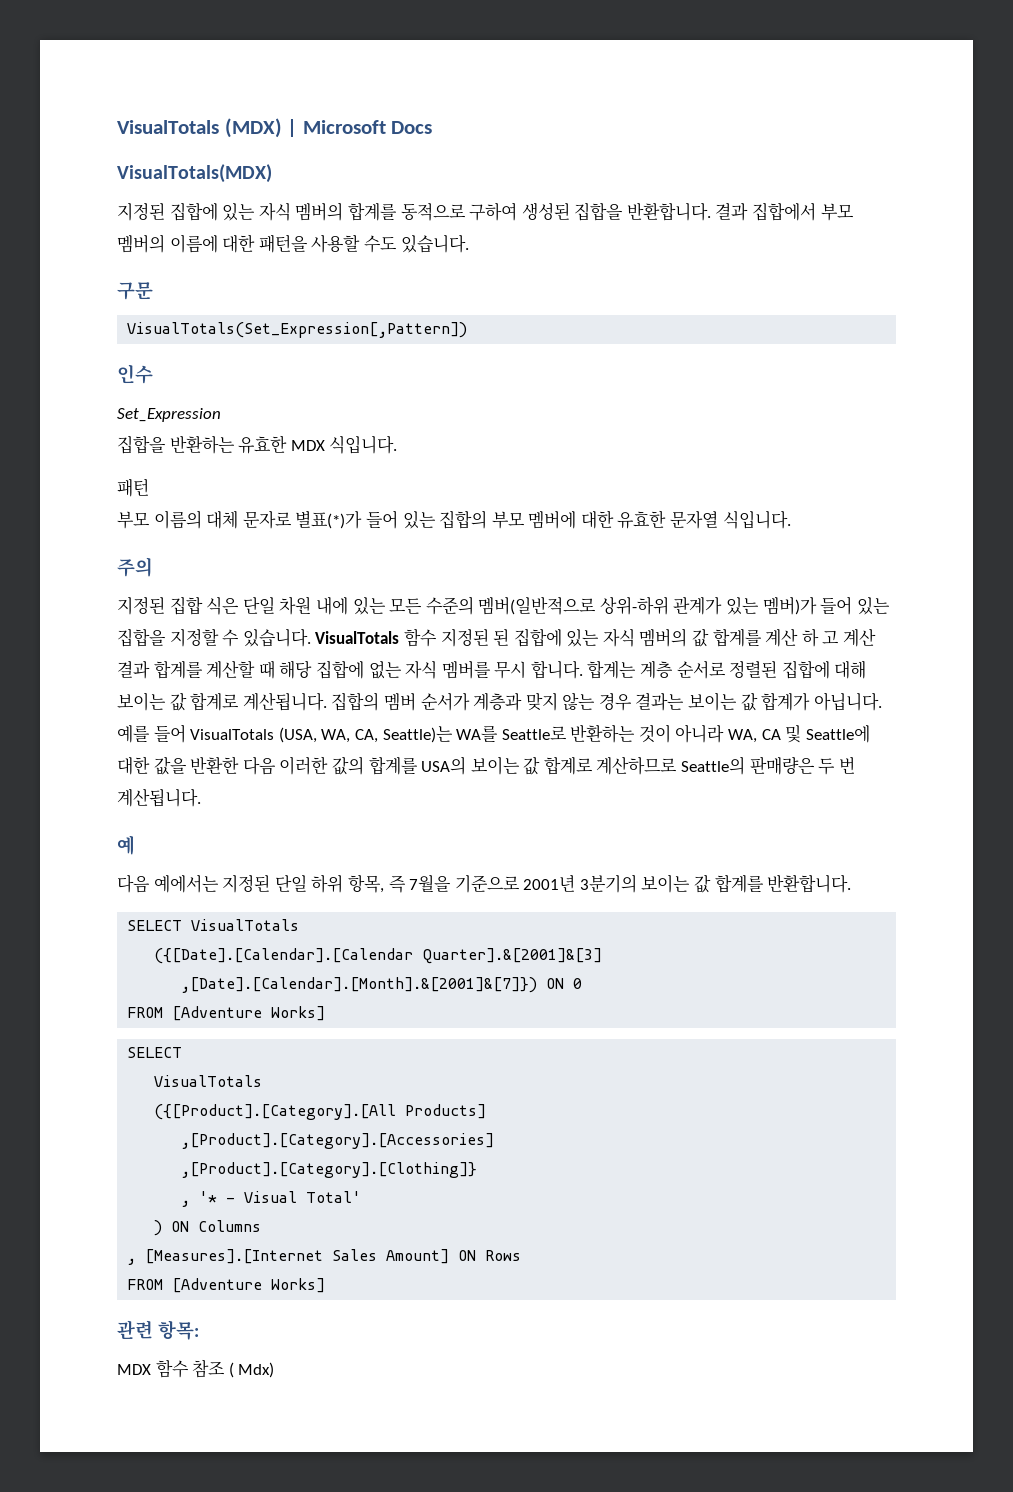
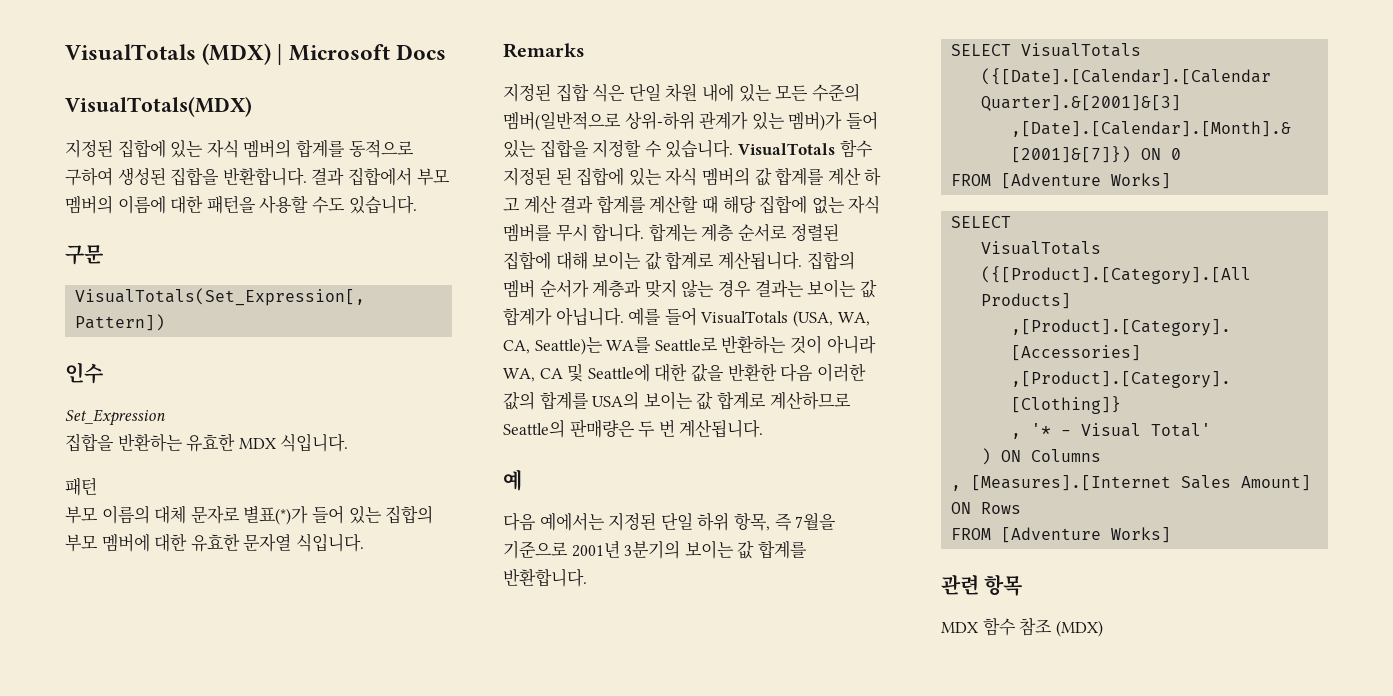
- 주의
+ Remarks
- 관련 항목:
+ 관련 항목
- MDX 함수 참조 ( Mdx)
+ MDX 함수 참조 (MDX)

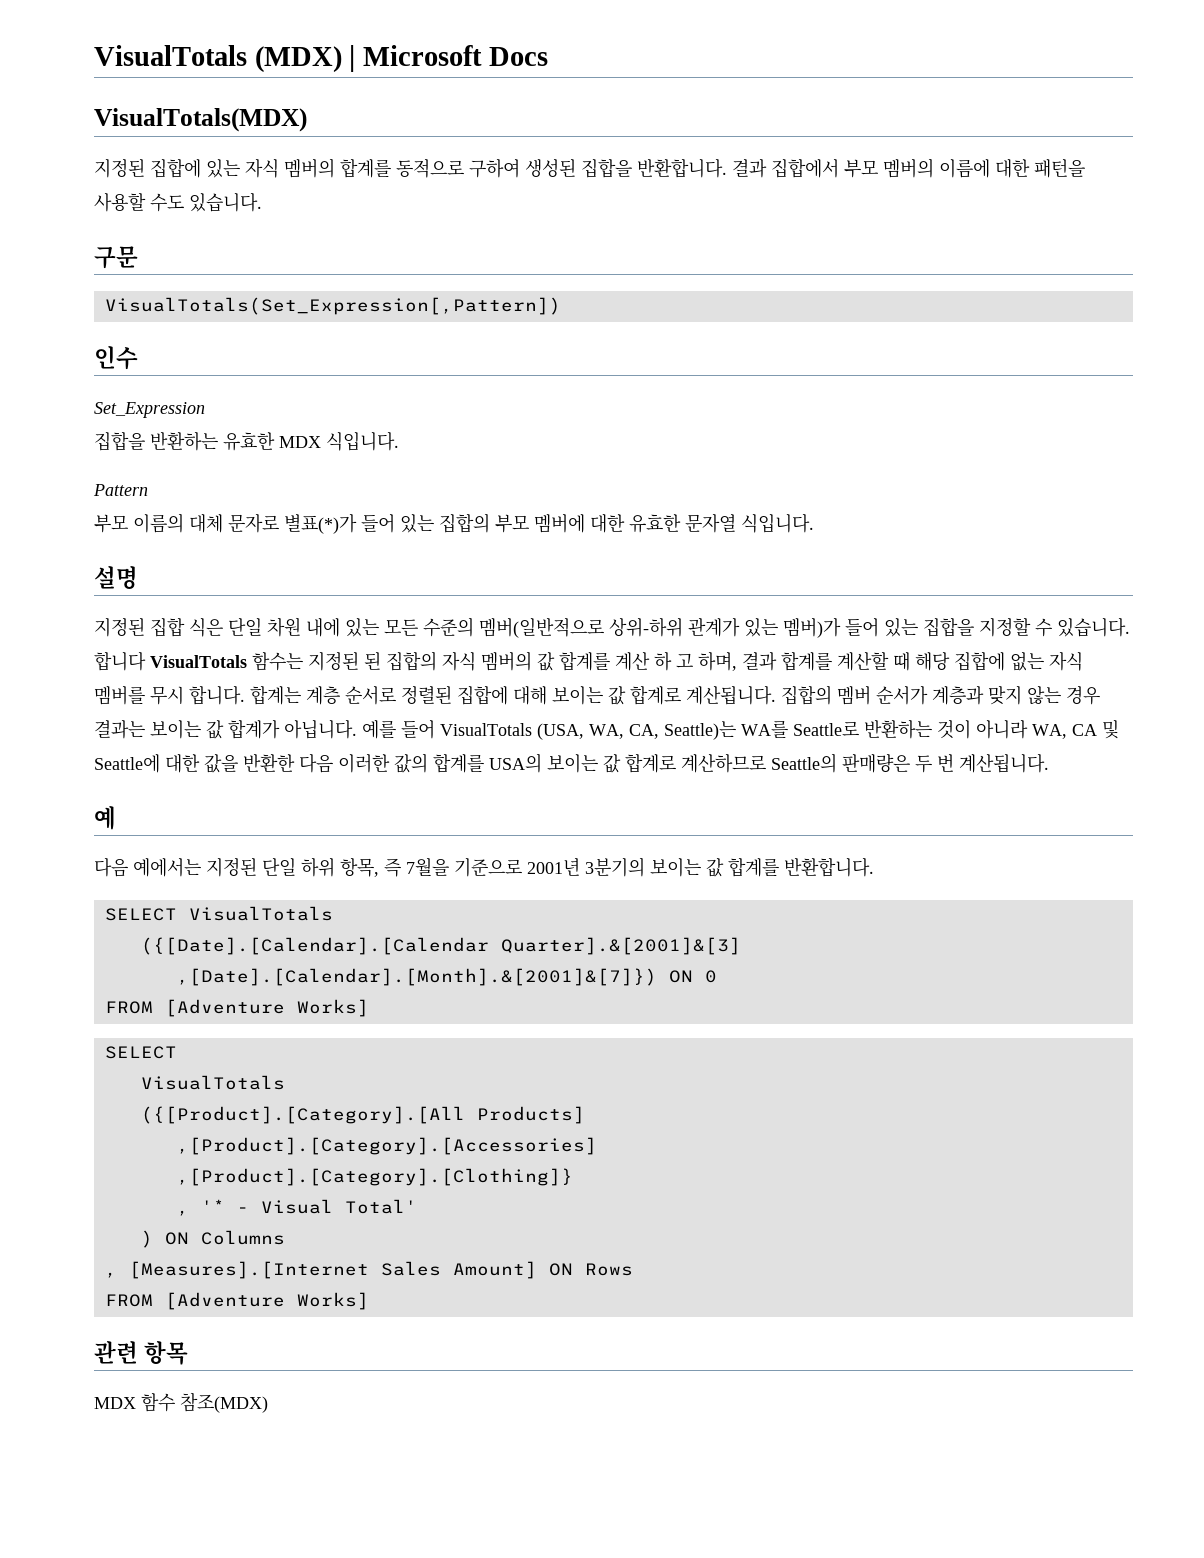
- 패턴
+ Pattern
- Remarks
+ 설명
- VisualTotals 함수 지정된 된 집합에 있는 자식 멤버의 값 합계를 계산 하 고 계산 결과 합계를 계산할 때 해당 집합에 없는 자식 멤버를 무시 합니다.
+ 합니다 VisualTotals 함수는 지정된 된 집합의 자식 멤버의 값 합계를 계산 하 고 하며, 결과 합계를 계산할 때 해당 집합에 없는 자식 멤버를 무시 합니다.
- MDX 함수 참조 (MDX)
+ MDX 함수 참조(MDX)

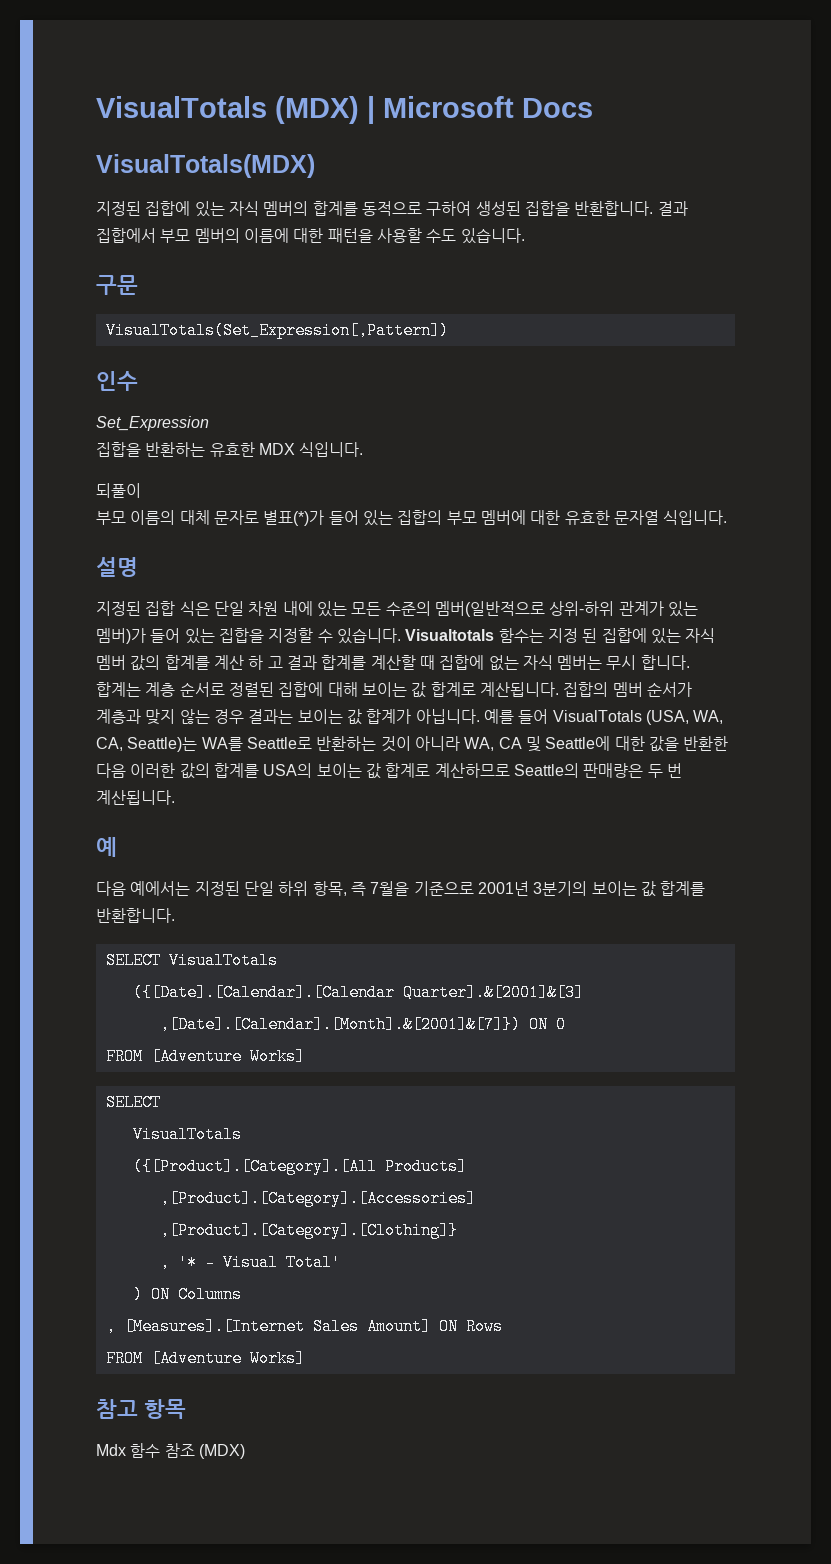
- Pattern
+ 되풀이
- 합니다 VisualTotals 함수는 지정된 된 집합의 자식 멤버의 값 합계를 계산 하 고 하며, 결과 합계를 계산할 때 해당 집합에 없는 자식 멤버를 무시 합니다.
+ Visualtotals 함수는 지정 된 집합에 있는 자식 멤버 값의 합계를 계산 하 고 결과 합계를 계산할 때 집합에 없는 자식 멤버는 무시 합니다.
- 관련 항목
+ 참고 항목
- MDX 함수 참조(MDX)
+ Mdx 함수 참조 (MDX)

